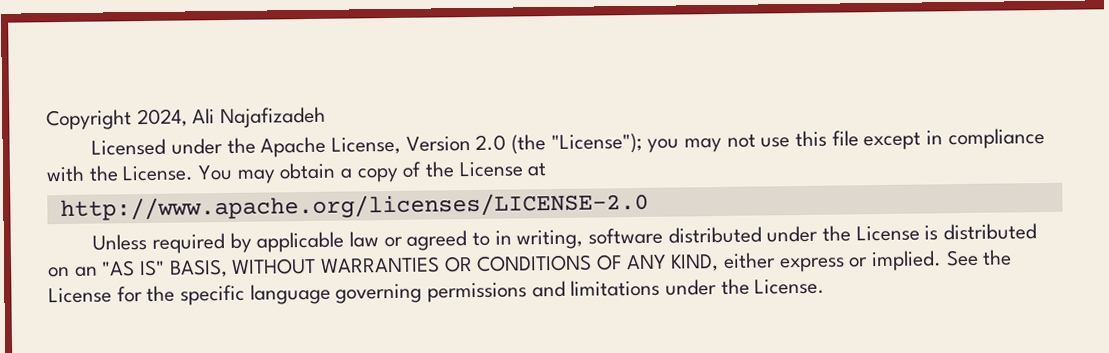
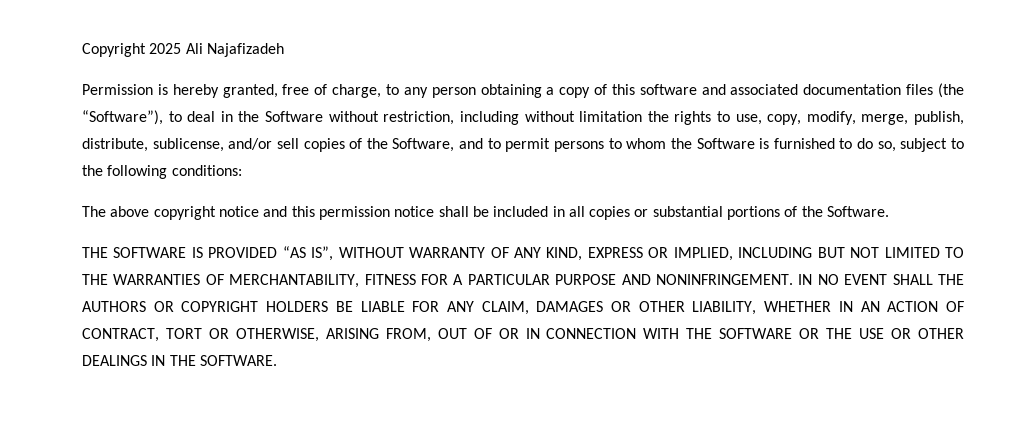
- Copyright 2024, Ali Najafizadeh
+ Copyright 2025 Ali Najafizadeh
- Licensed under the Apache License, Version 2.0 (the "License"); you may not use this file except in compliance with the License. You may obtain a copy of the License at
- http://www.apache.org/licenses/LICENSE-2.0
- Unless required by applicable law or agreed to in writing, software distributed under the License is distributed on an "AS IS" BASIS, WITHOUT WARRANTIES OR CONDITIONS OF ANY KIND, either express or implied. See the License for the specific language governing permissions and limitations under the License.
+ Permission is hereby granted, free of charge, to any person obtaining a copy of this software and associated documentation files (the “Software”), to deal in the Software without restriction, including without limitation the rights to use, copy, modify, merge, publish, distribute, sublicense, and/or sell copies of the Software, and to permit persons to whom the Software is furnished to do so, subject to the following conditions:
+ The above copyright notice and this permission notice shall be included in all copies or substantial portions of the Software.
+ THE SOFTWARE IS PROVIDED “AS IS”, WITHOUT WARRANTY OF ANY KIND, EXPRESS OR IMPLIED, INCLUDING BUT NOT LIMITED TO THE WARRANTIES OF MERCHANTABILITY, FITNESS FOR A PARTICULAR PURPOSE AND NONINFRINGEMENT. IN NO EVENT SHALL THE AUTHORS OR COPYRIGHT HOLDERS BE LIABLE FOR ANY CLAIM, DAMAGES OR OTHER LIABILITY, WHETHER IN AN ACTION OF CONTRACT, TORT OR OTHERWISE, ARISING FROM, OUT OF OR IN CONNECTION WITH THE SOFTWARE OR THE USE OR OTHER DEALINGS IN THE SOFTWARE.

